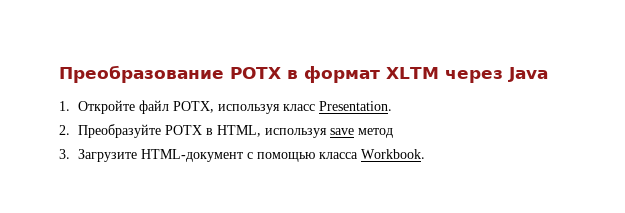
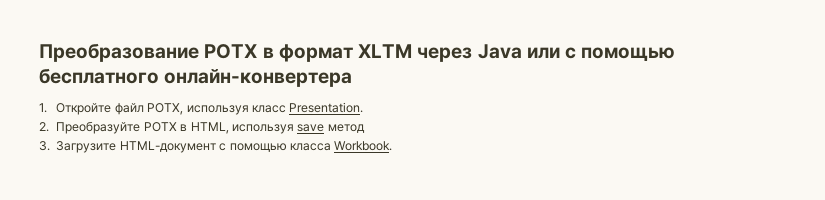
- Преобразование POTX в формат XLTM через Java
+ Преобразование POTX в формат XLTM через Java или с помощью бесплатного онлайн-конвертера

